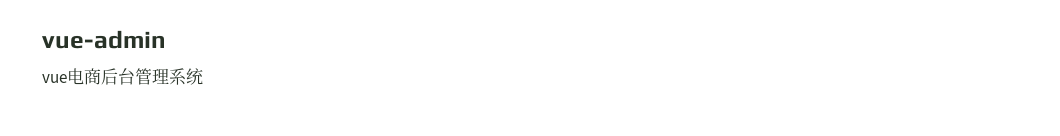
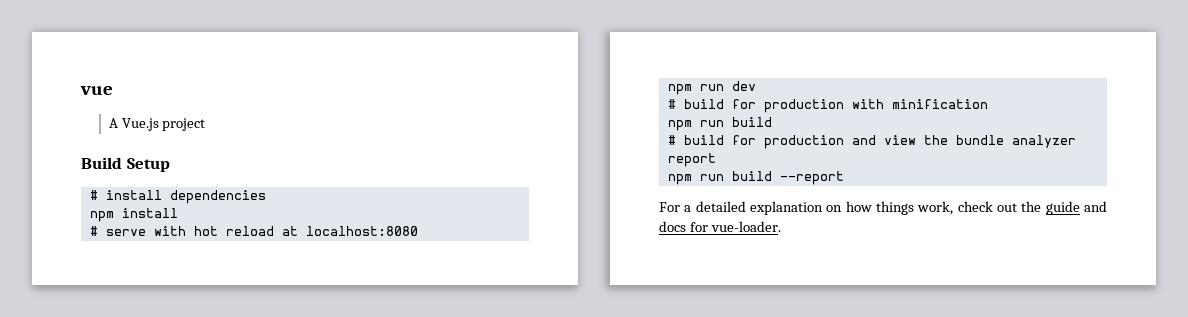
- vue-admin
- vue电商后台管理系统
+ vue
+ A Vue.js project
+ Build Setup
+ # install dependencies
+ npm install
+ # serve with hot reload at localhost:8080
+ npm run dev
+ # build for production with minification
+ npm run build
+ # build for production and view the bundle analyzer report
+ npm run build --report
+ For a detailed explanation on how things work, check out the guide and docs for vue-loader.

